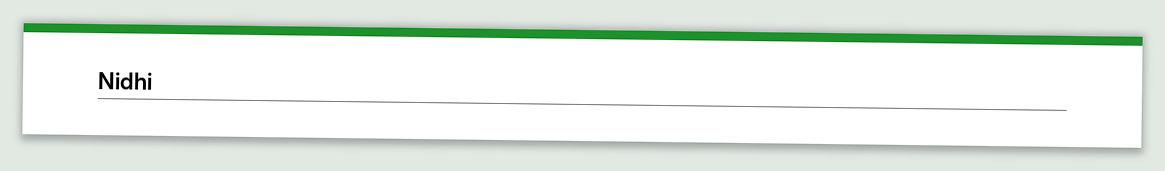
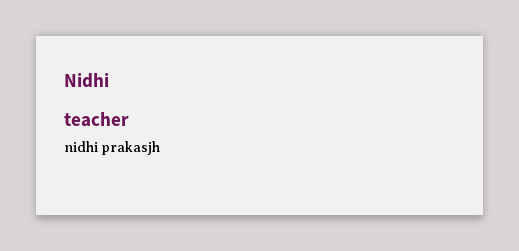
+ teacher
+ nidhi prakasjh

